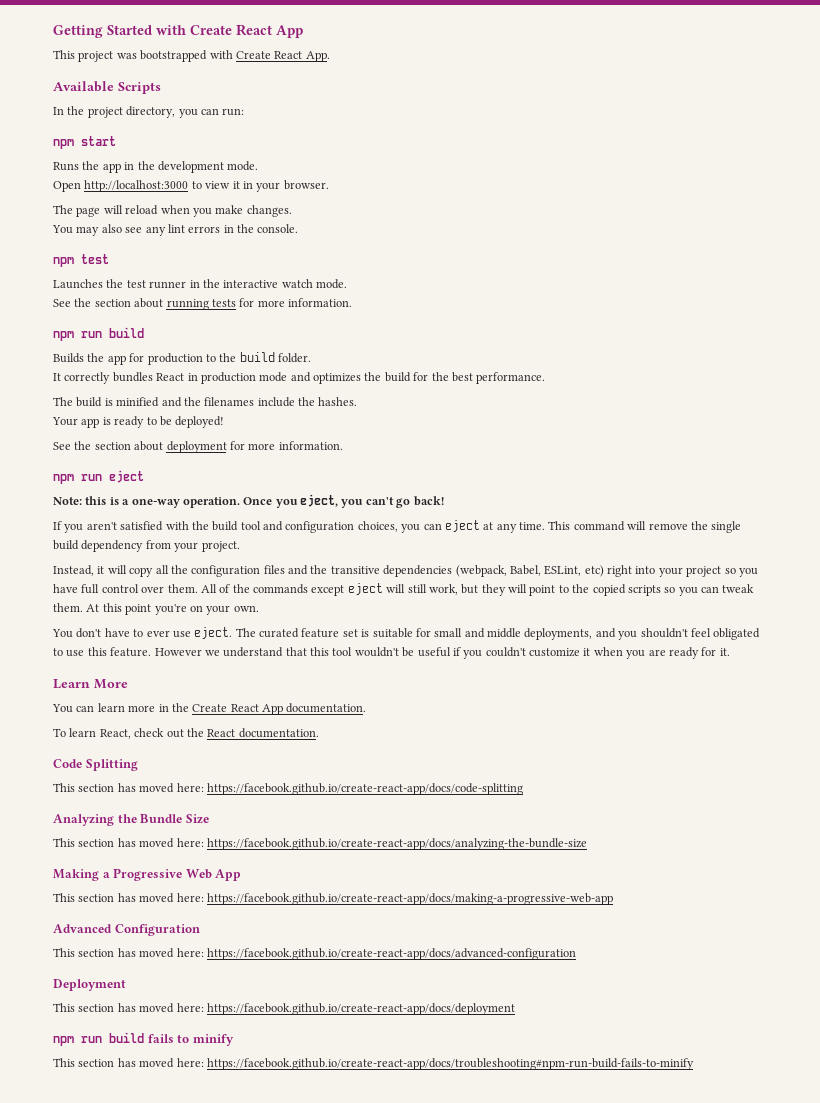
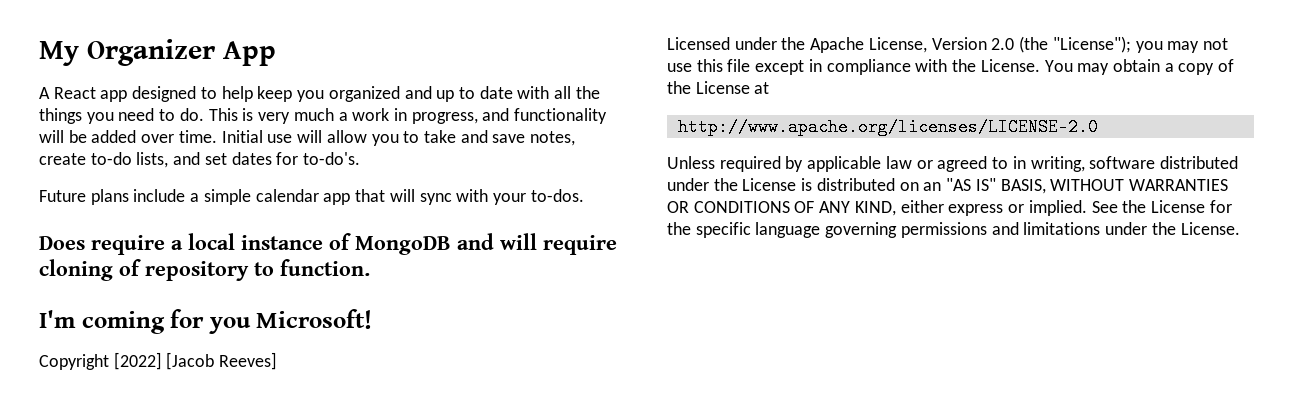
- Getting Started with Create React App
- This project was bootstrapped with Create React App.
- Available Scripts
- In the project directory, you can run:
- npm start
- Runs the app in the development mode.
- Open http://localhost:3000 to view it in your browser.
- The page will reload when you make changes.
- You may also see any lint errors in the console.
- npm test
- Launches the test runner in the interactive watch mode.
- See the section about running tests for more information.
- npm run build
- Builds the app for production to the build folder.
- It correctly bundles React in production mode and optimizes the build for the best performance.
- The build is minified and the filenames include the hashes.
- Your app is ready to be deployed!
- See the section about deployment for more information.
- npm run eject
- Note: this is a one-way operation. Once you eject, you can't go back!
- If you aren't satisfied with the build tool and configuration choices, you can eject at any time. This command will remove the single build dependency from your project.
- Instead, it will copy all the configuration files and the transitive dependencies (webpack, Babel, ESLint, etc) right into your project so you have full control over them. All of the commands except eject will still work, but they will point to the copied scripts so you can tweak them. At this point you're on your own.
- You don't have to ever use eject. The curated feature set is suitable for small and middle deployments, and you shouldn't feel obligated to use this feature. However we understand that this tool wouldn't be useful if you couldn't customize it when you are ready for it.
- Learn More
- You can learn more in the Create React App documentation.
- To learn React, check out the React documentation.
- Code Splitting
- This section has moved here: https://facebook.github.io/create-react-app/docs/code-splitting
- Analyzing the Bundle Size
- This section has moved here: https://facebook.github.io/create-react-app/docs/analyzing-the-bundle-size
- Making a Progressive Web App
- This section has moved here: https://facebook.github.io/create-react-app/docs/making-a-progressive-web-app
- Advanced Configuration
- This section has moved here: https://facebook.github.io/create-react-app/docs/advanced-configuration
- Deployment
- This section has moved here: https://facebook.github.io/create-react-app/docs/deployment
- npm run build fails to minify
- This section has moved here: https://facebook.github.io/create-react-app/docs/troubleshooting#npm-run-build-fails-to-minify
+ My Organizer App
+ A React app designed to help keep you organized and up to date with all the things you need to do. This is very much a work in progress, and functionality will be added over time. Initial use will allow you to take and save notes, create to-do lists, and set dates for to-do's.
+ Future plans include a simple calendar app that will sync with your to-dos.
+ Does require a local instance of MongoDB and will require cloning of repository to function.
+ I'm coming for you Microsoft!
+ Copyright [2022] [Jacob Reeves]
+ Licensed under the Apache License, Version 2.0 (the "License"); you may not use this file except in compliance with the License. You may obtain a copy of the License at
+ http://www.apache.org/licenses/LICENSE-2.0
+ Unless required by applicable law or agreed to in writing, software distributed under the License is distributed on an "AS IS" BASIS, WITHOUT WARRANTIES OR CONDITIONS OF ANY KIND, either express or implied. See the License for the specific language governing permissions and limitations under the License.

